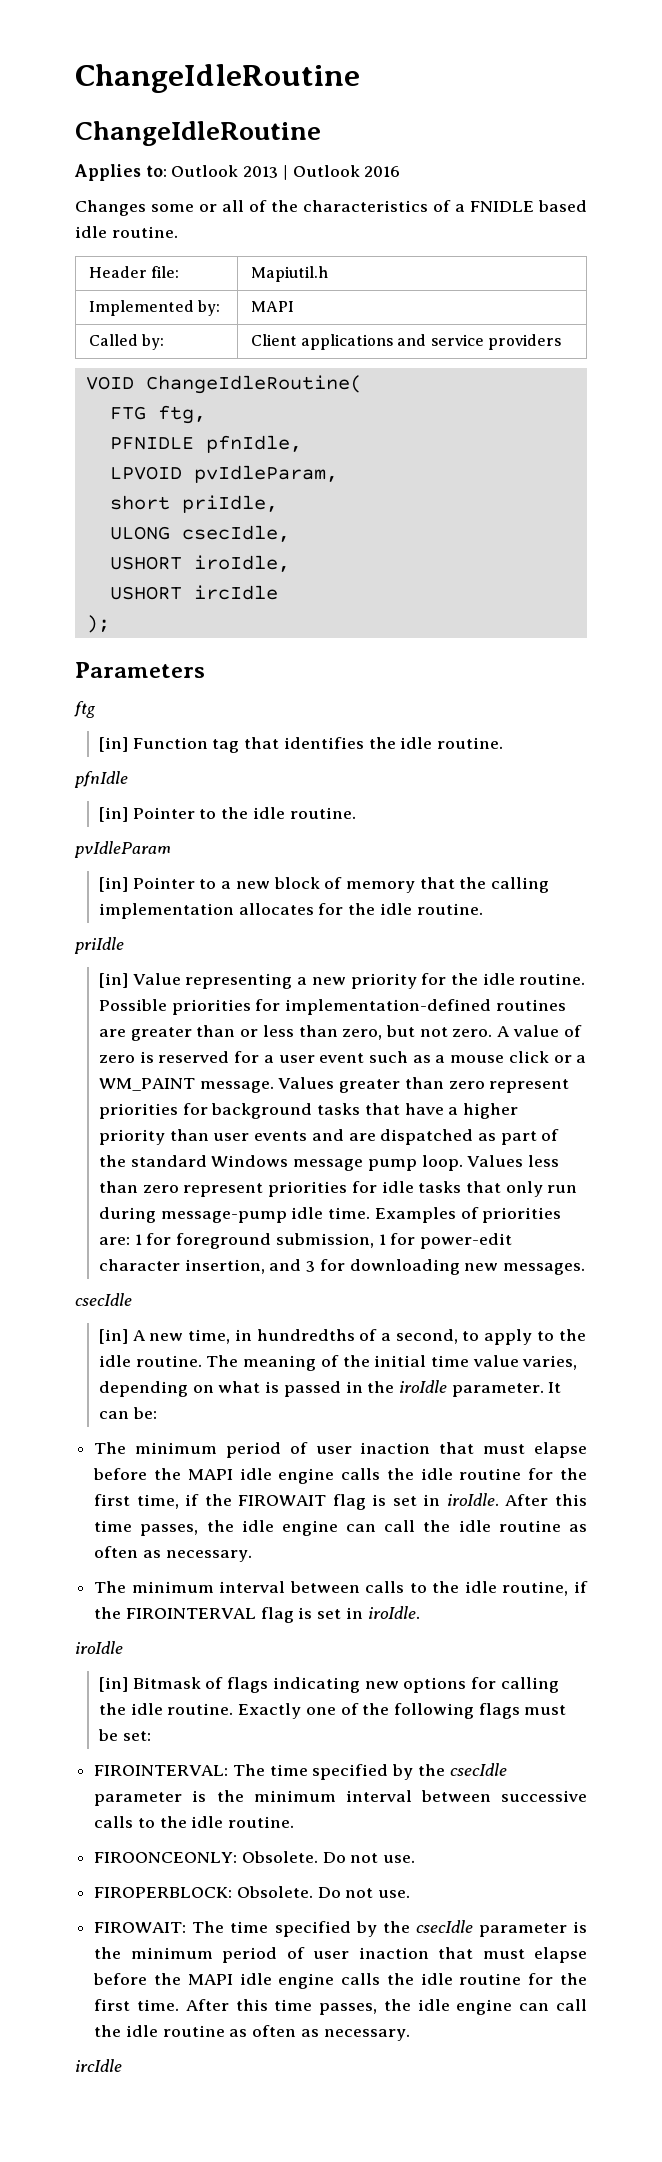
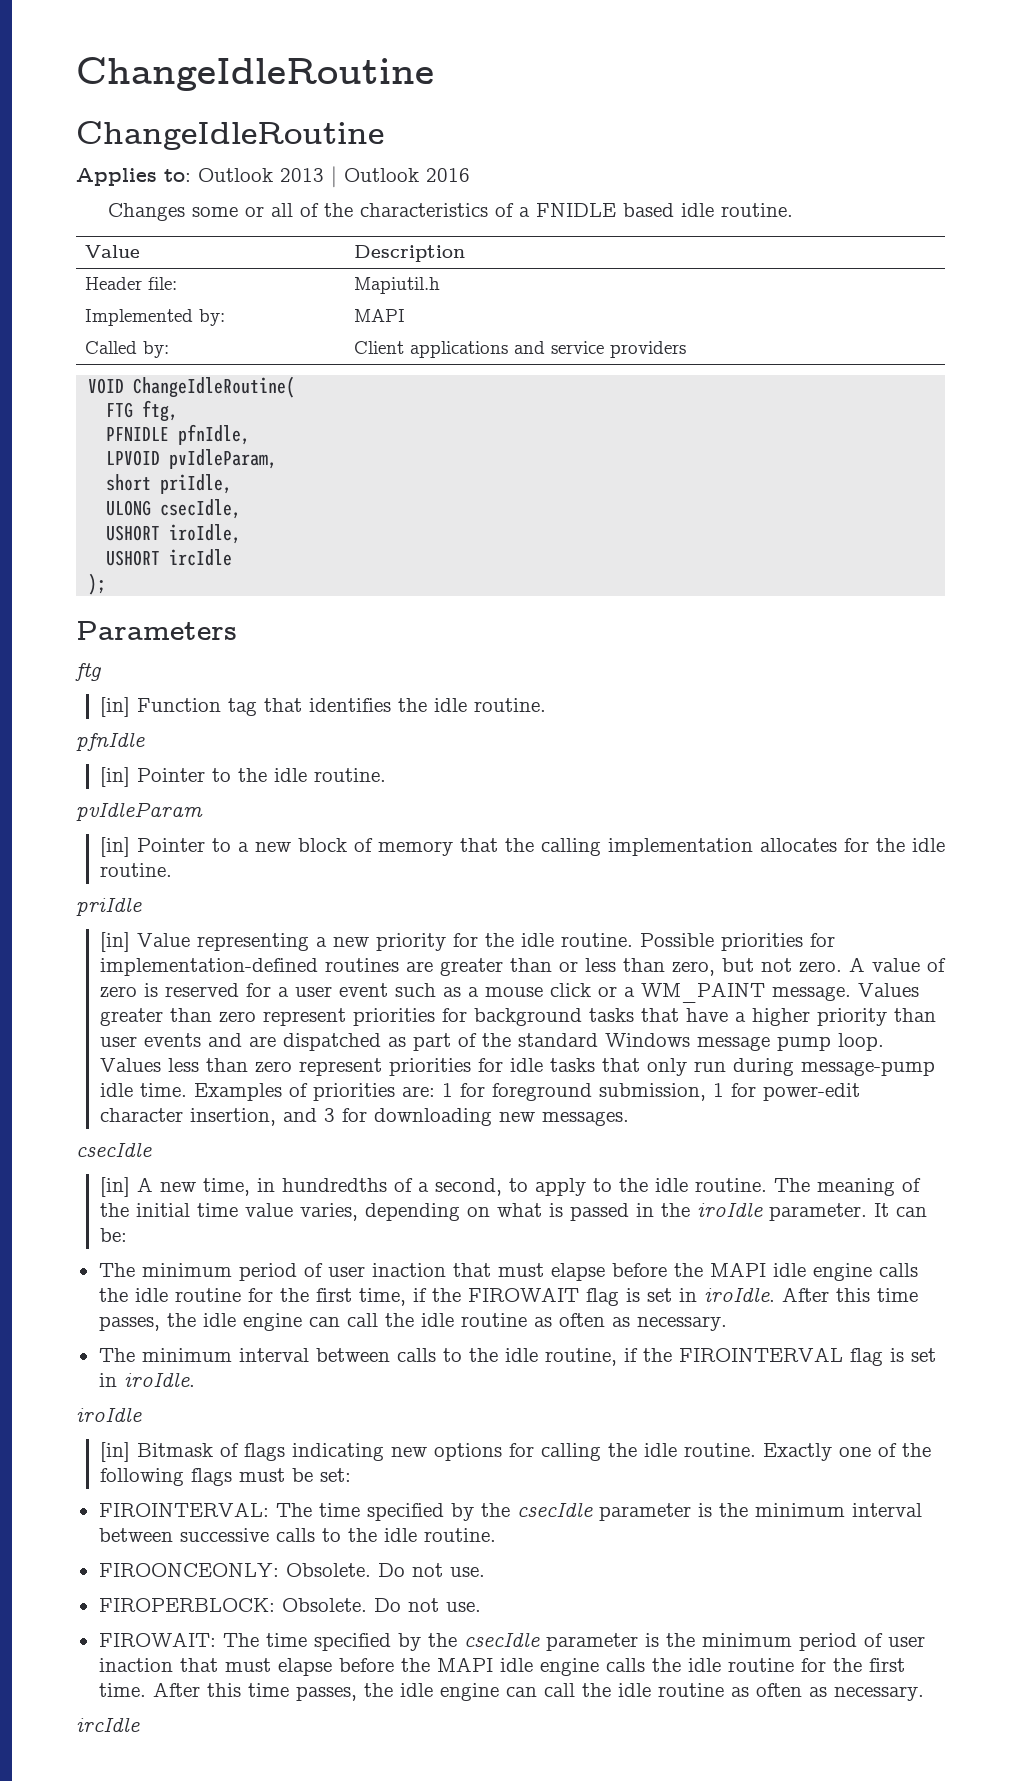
+ Value | Description

